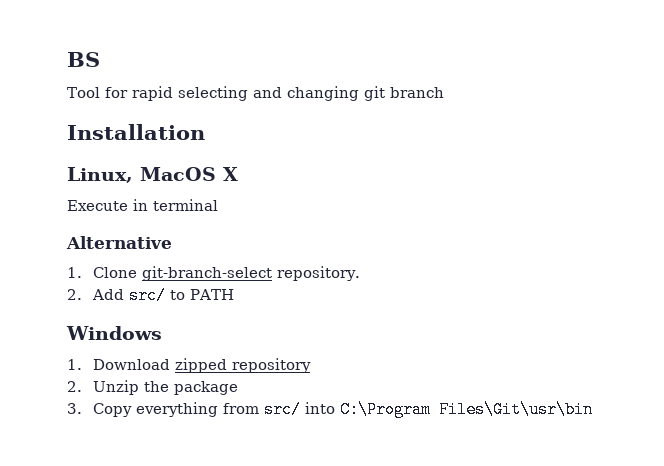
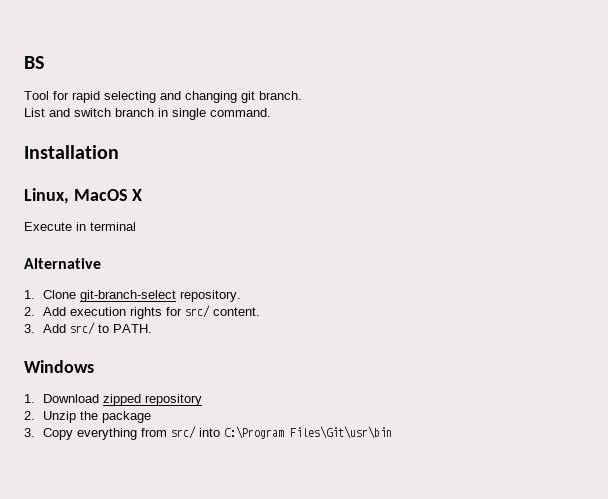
- Tool for rapid selecting and changing git branch
+ Tool for rapid selecting and changing git branch.
+ List and switch branch in single command.
- 2. Add src/ to PATH
+ 2. Add execution rights for src/ content.
+ 3. Add src/ to PATH.

